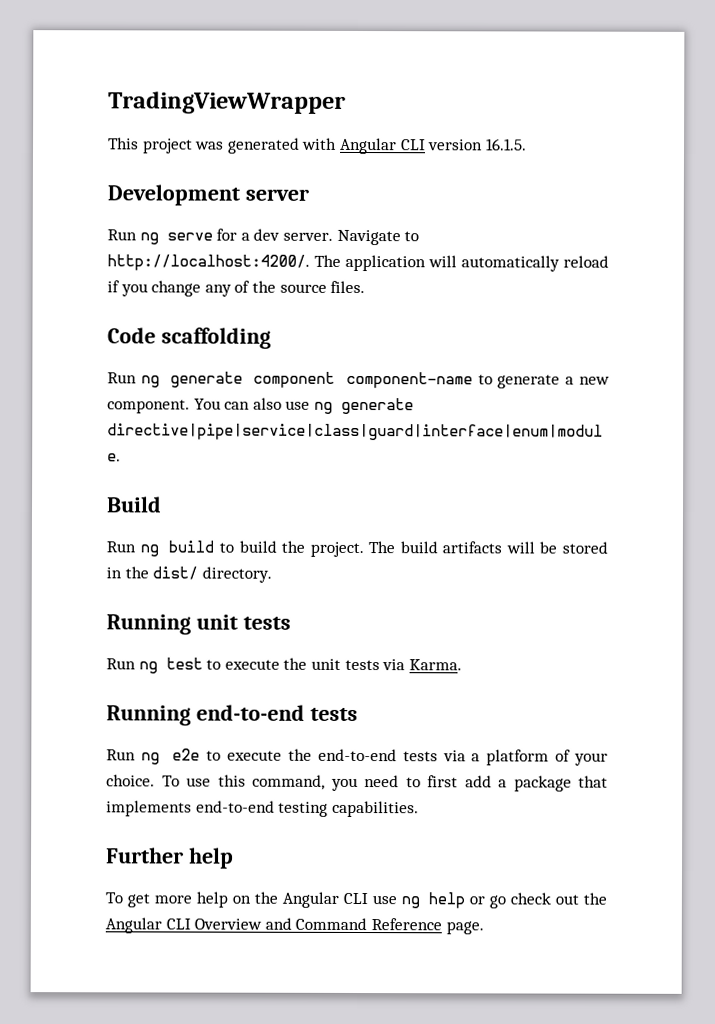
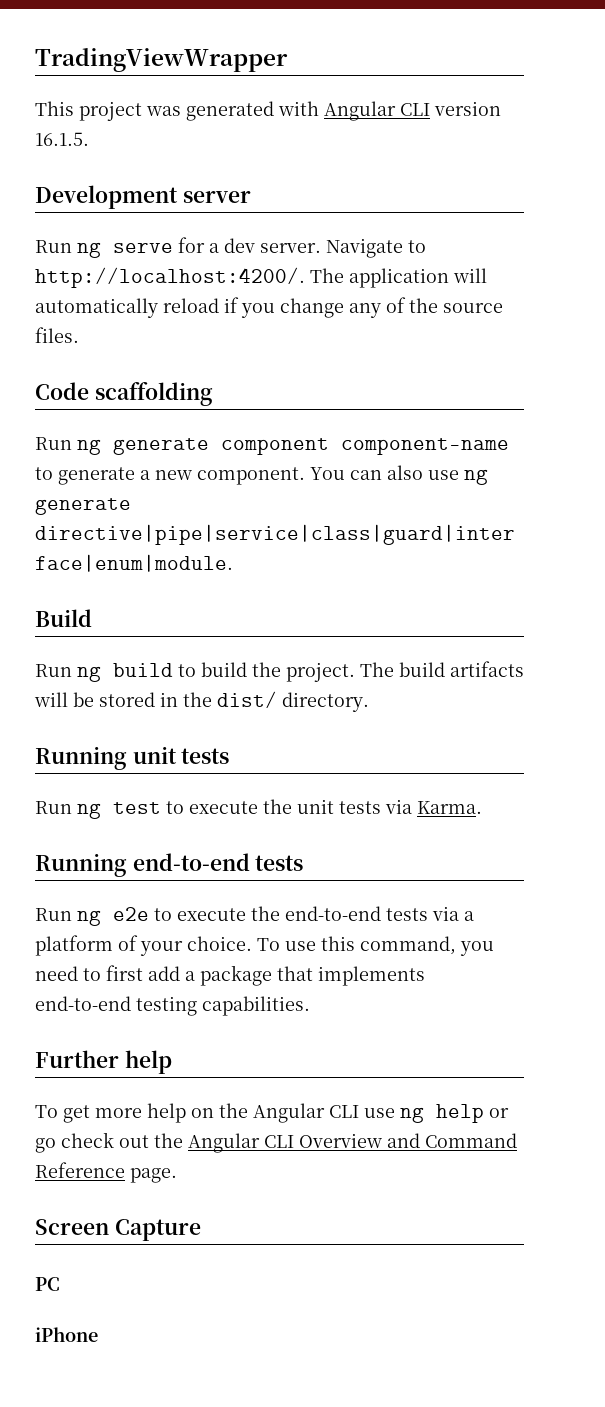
+ Screen Capture
+ PC
+ iPhone

